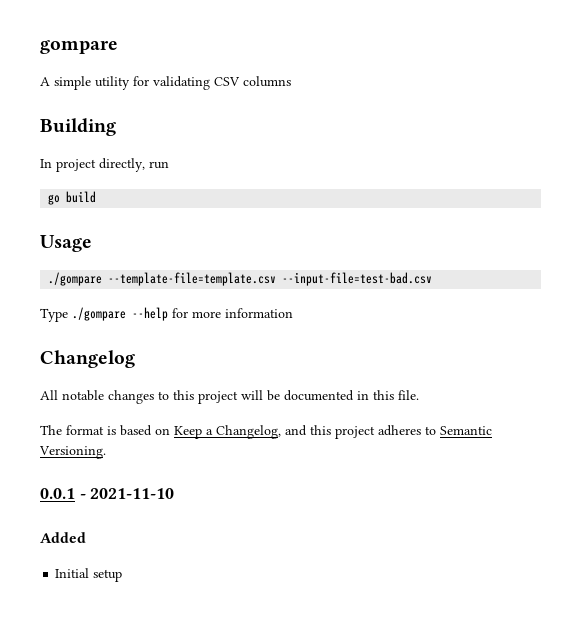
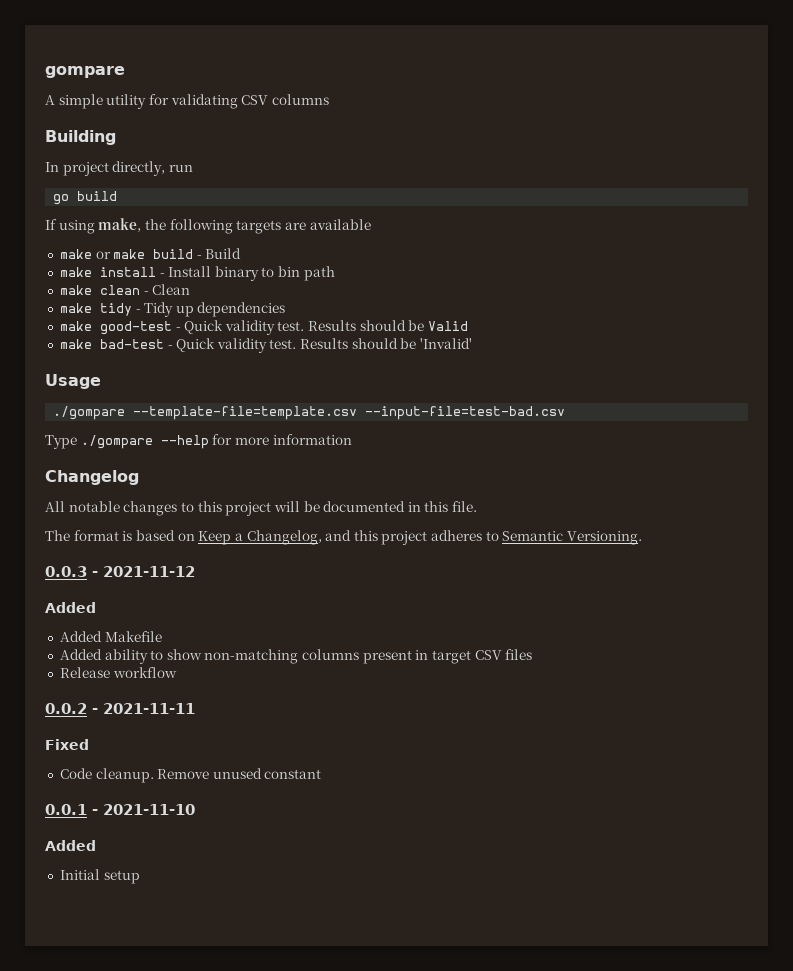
+ If using make, the following targets are available
+ make or make build - Build
+ make install - Install binary to bin path
+ make clean - Clean
+ make tidy - Tidy up dependencies
+ make good-test - Quick validity test. Results should be Valid
+ make bad-test - Quick validity test. Results should be 'Invalid'
+ 0.0.3 - 2021-11-12
+ Added
+ Added Makefile
+ Added ability to show non-matching columns present in target CSV files
+ Release workflow
+ 0.0.2 - 2021-11-11
+ Fixed
+ Code cleanup. Remove unused constant

